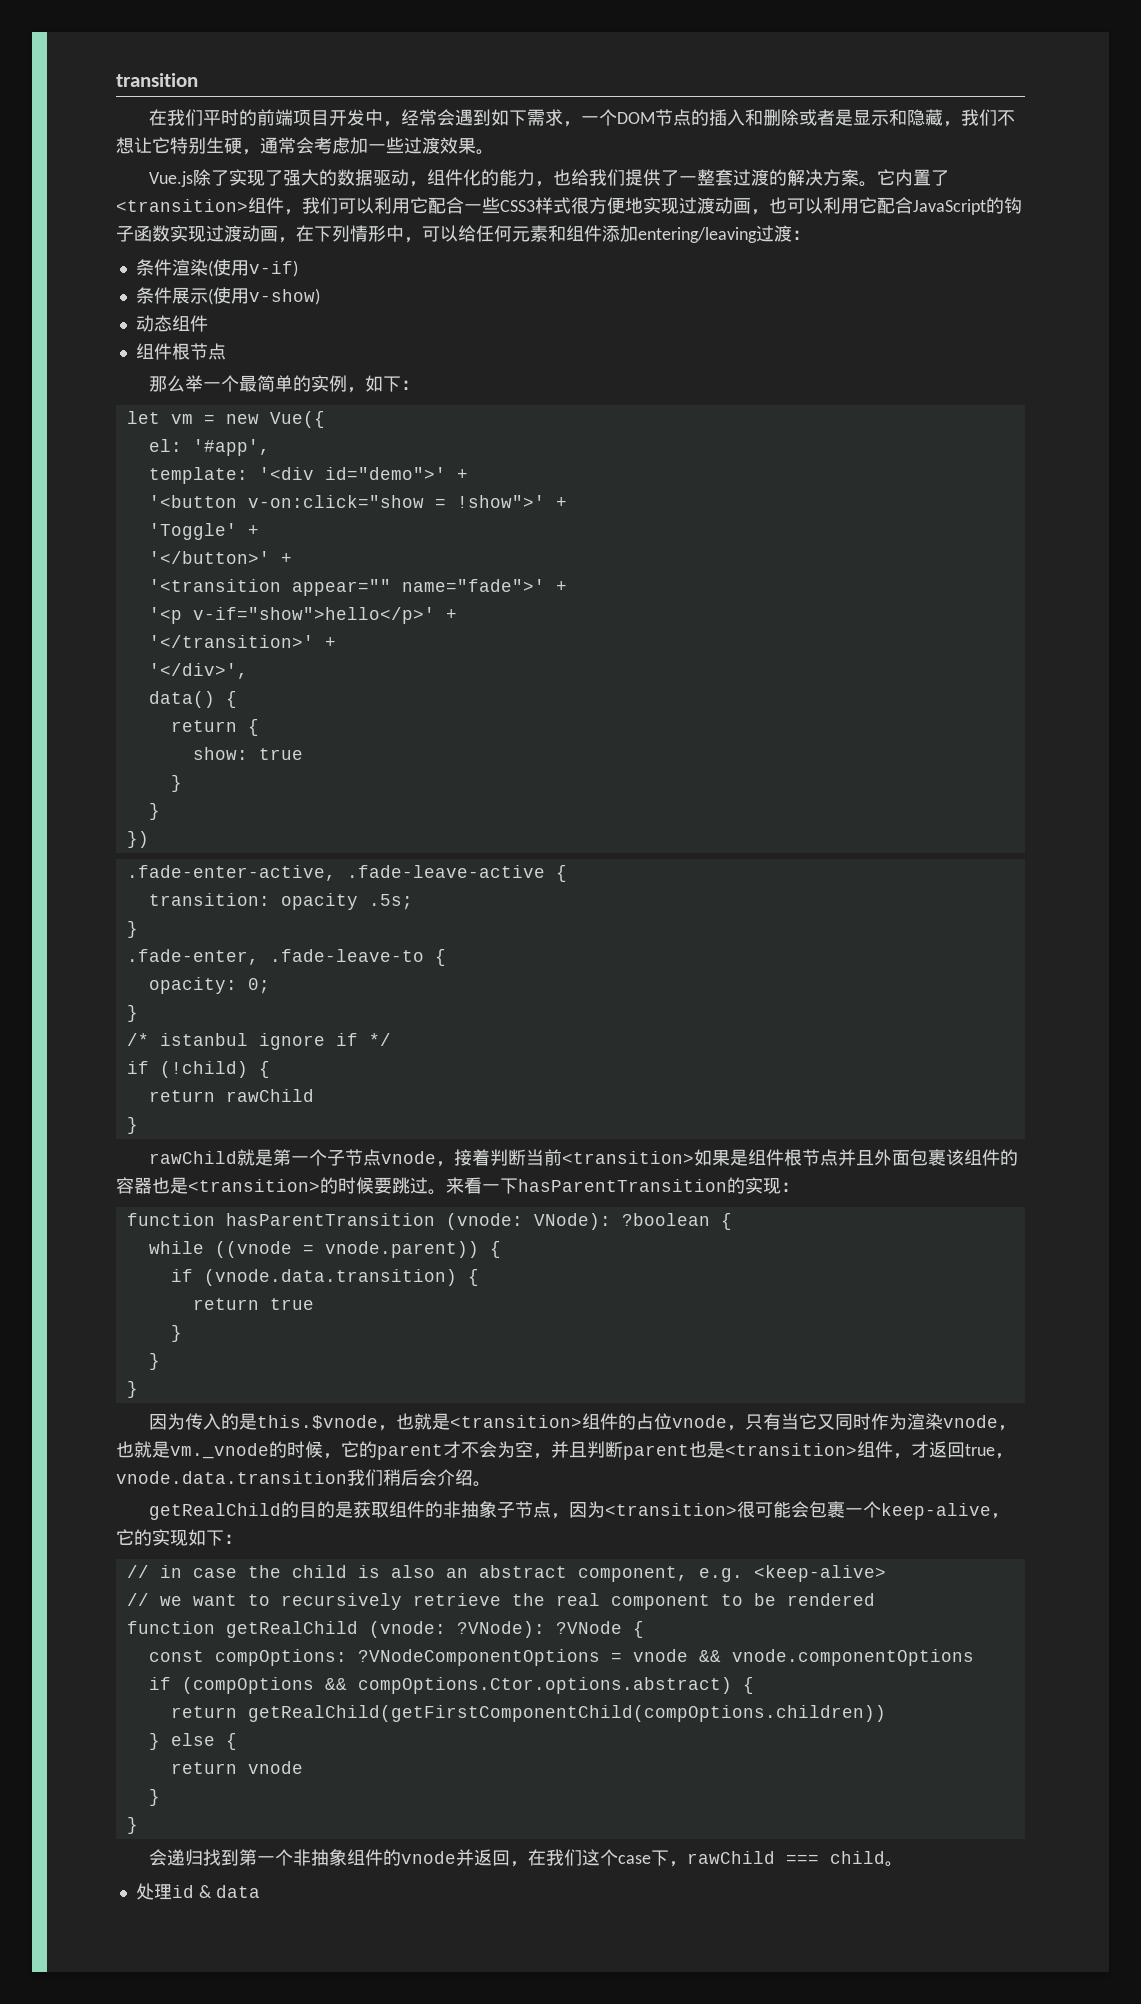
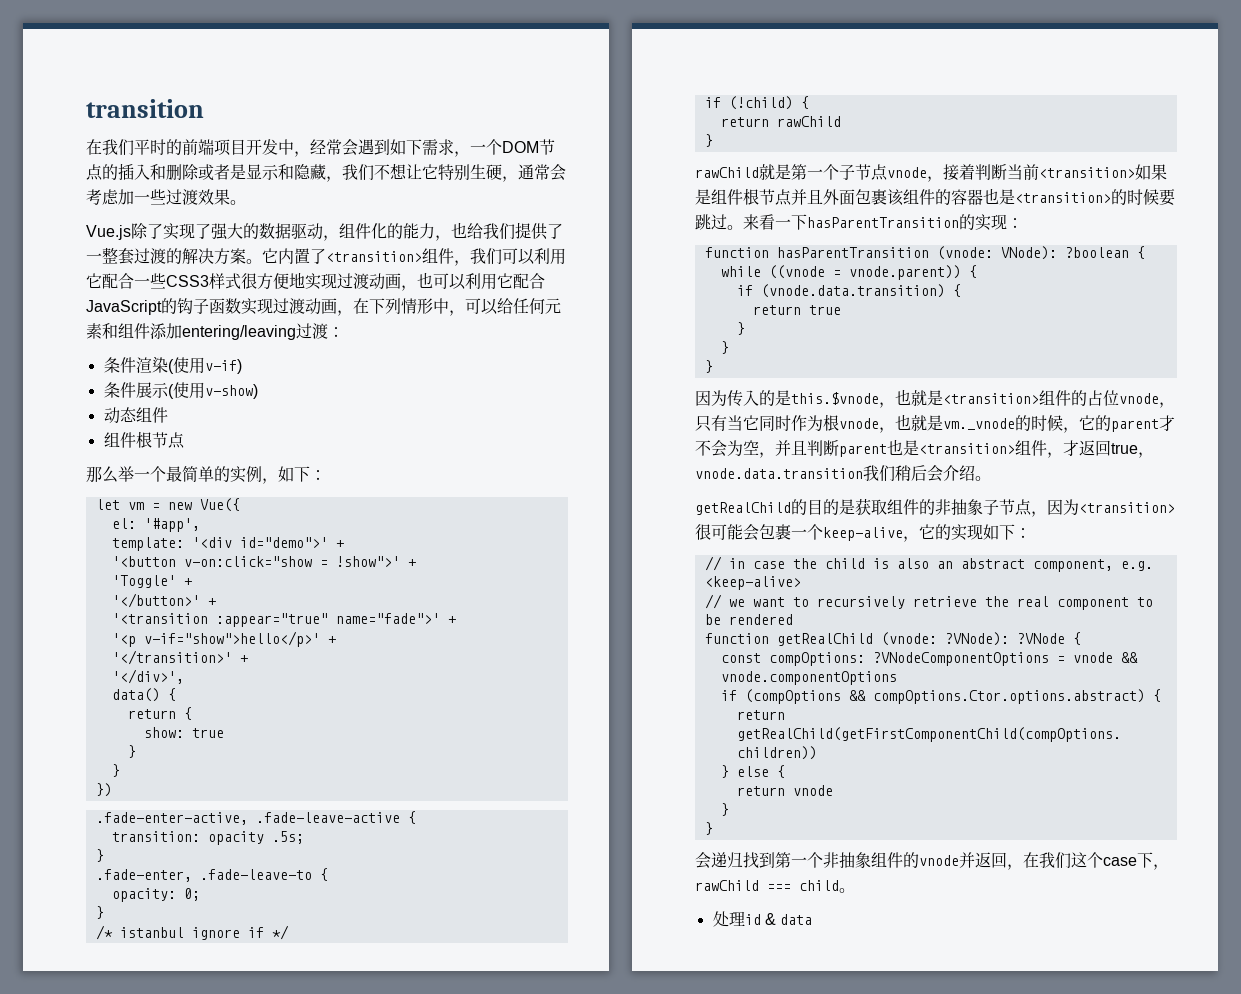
- '<transition appear="" name="fade">' +
+ '<transition :appear="true" name="fade">' +
- 因为传入的是this.$vnode，也就是<transition>组件的占位vnode，只有当它又同时作为渲染vnode，也就是vm._vnode的时候，它的parent才不会为空，并且判断parent也是<transition>组件，才返回true，vnode.data.transition我们稍后会介绍。
+ 因为传入的是this.$vnode，也就是<transition>组件的占位vnode，只有当它同时作为根vnode，也就是vm._vnode的时候，它的parent才不会为空，并且判断parent也是<transition>组件，才返回true，vnode.data.transition我们稍后会介绍。

